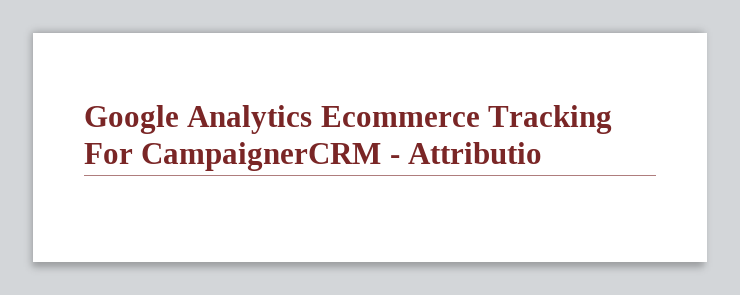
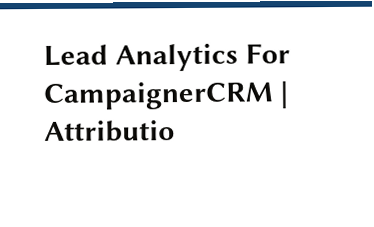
- Google Analytics Ecommerce Tracking For CampaignerCRM - Attributio
+ Lead Analytics For CampaignerCRM | Attributio

